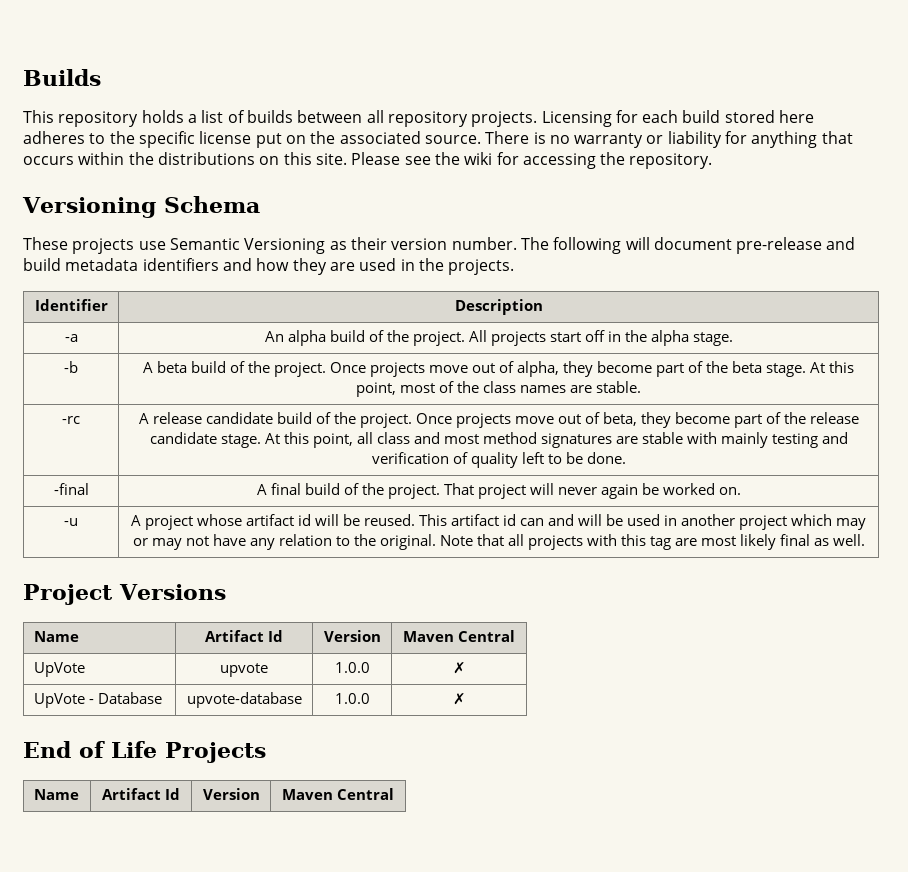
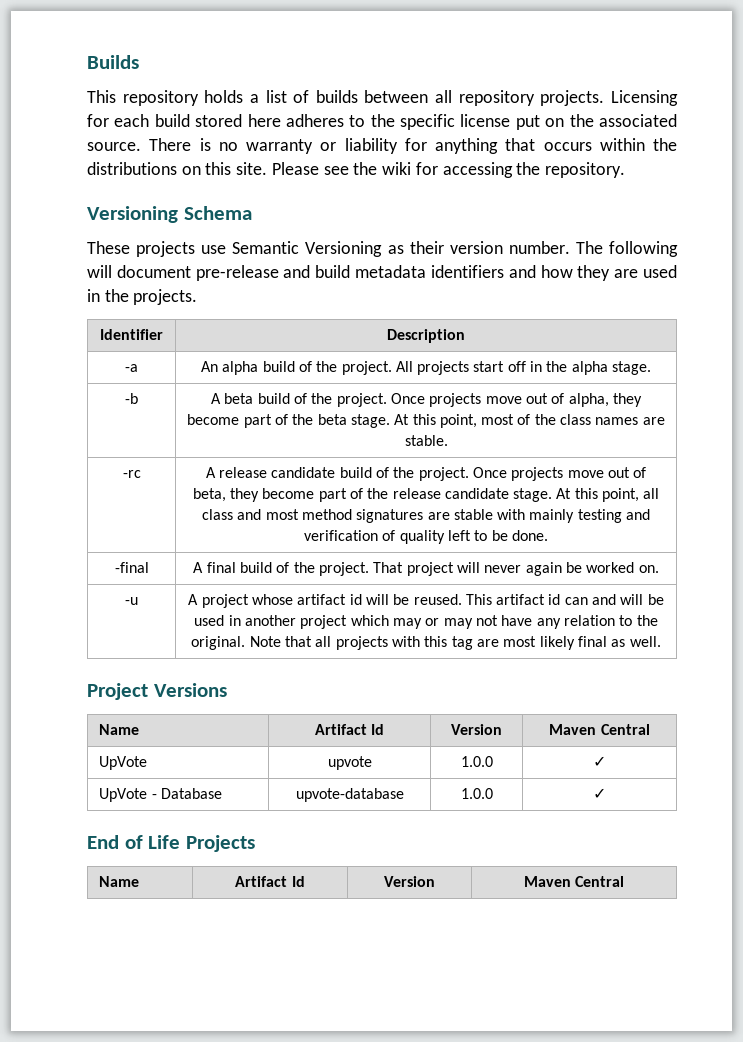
- UpVote | upvote | 1.0.0 | ✗
+ UpVote | upvote | 1.0.0 | ✓
- UpVote - Database | upvote-database | 1.0.0 | ✗
+ UpVote - Database | upvote-database | 1.0.0 | ✓

